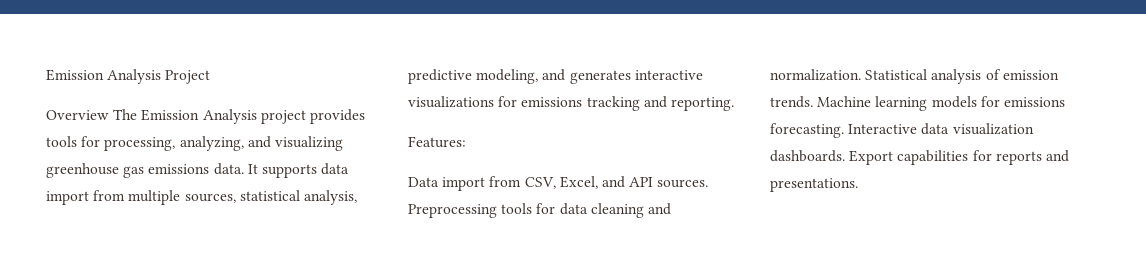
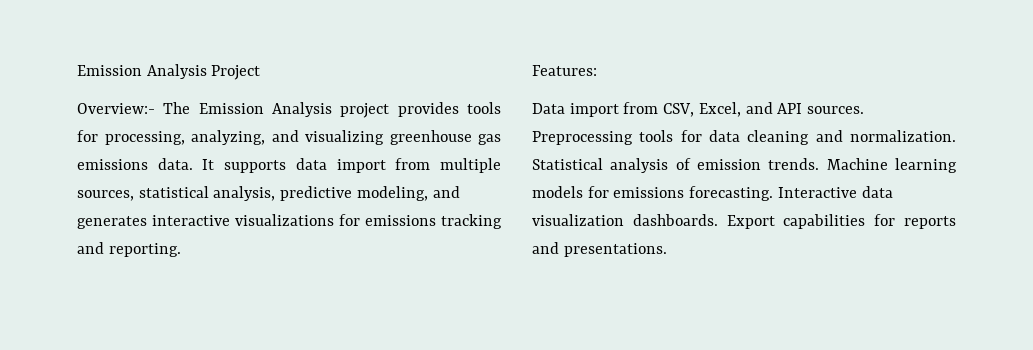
- Overview The Emission Analysis project provides tools for processing, analyzing, and visualizing greenhouse gas emissions data.
+ Overview:- The Emission Analysis project provides tools for processing, analyzing, and visualizing greenhouse gas emissions data.

